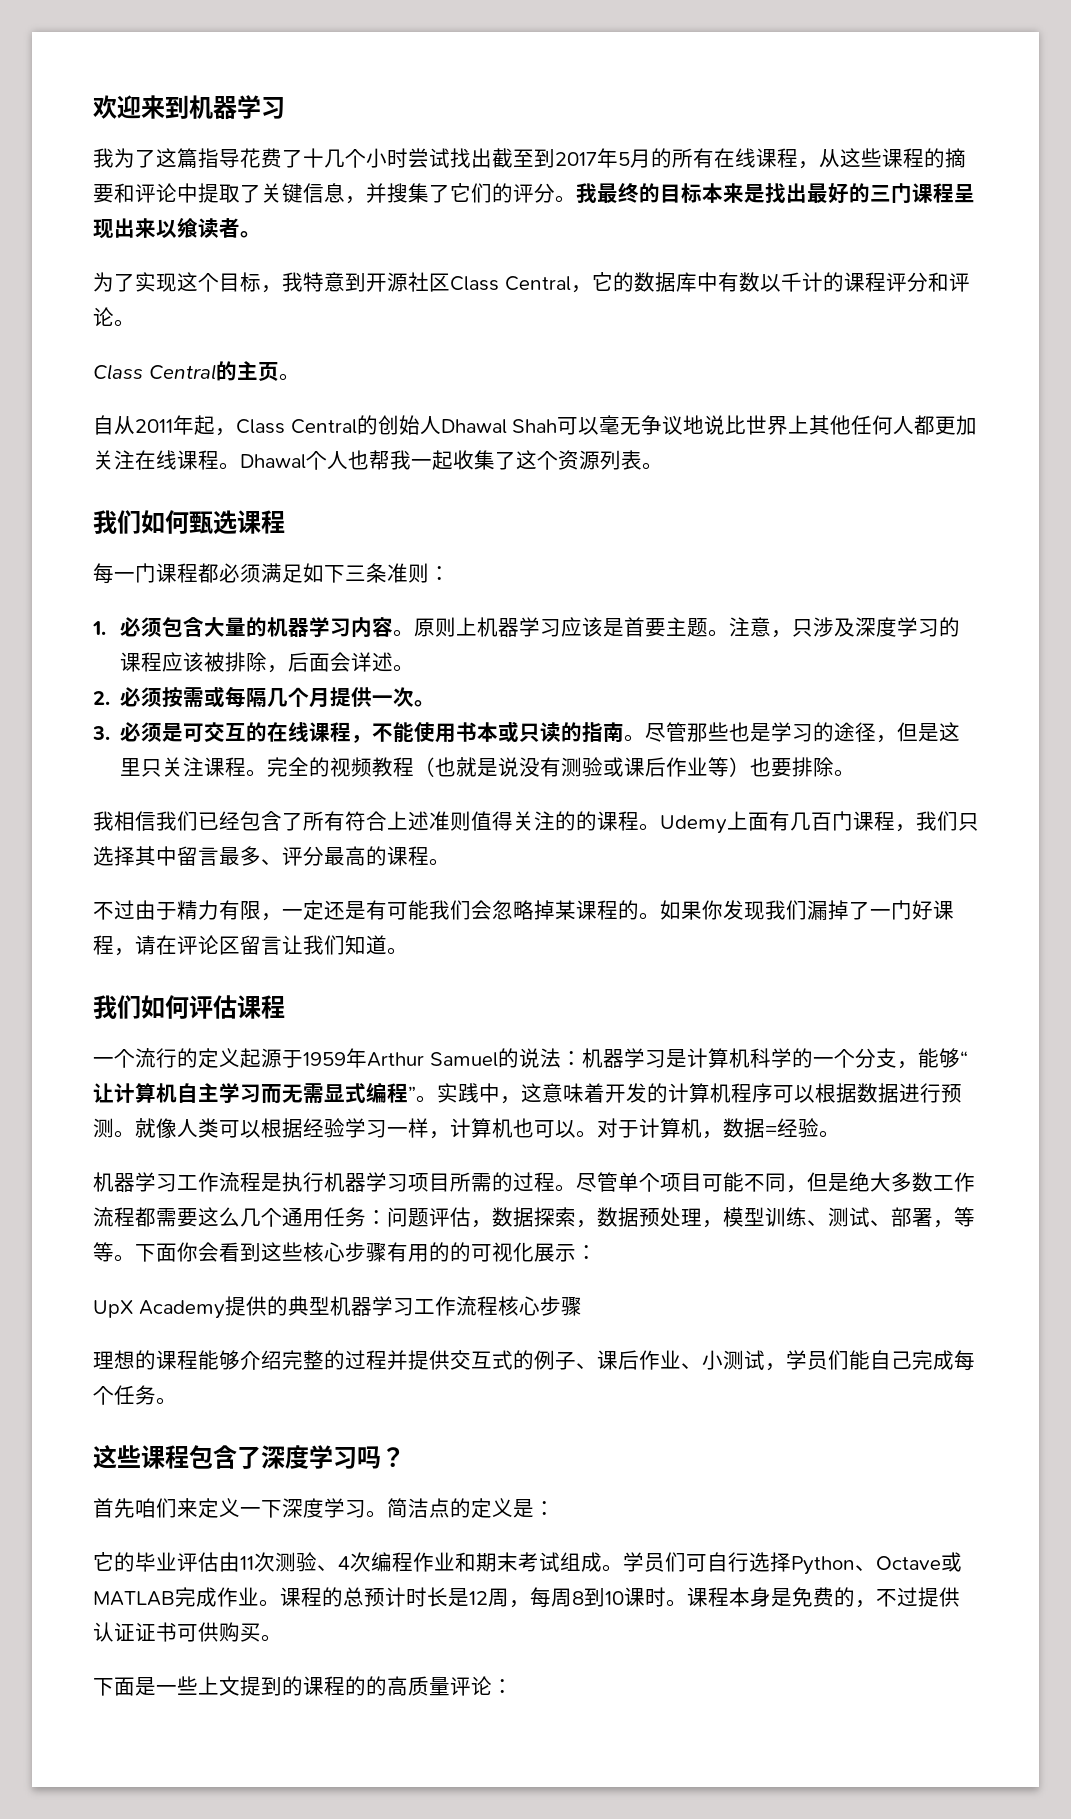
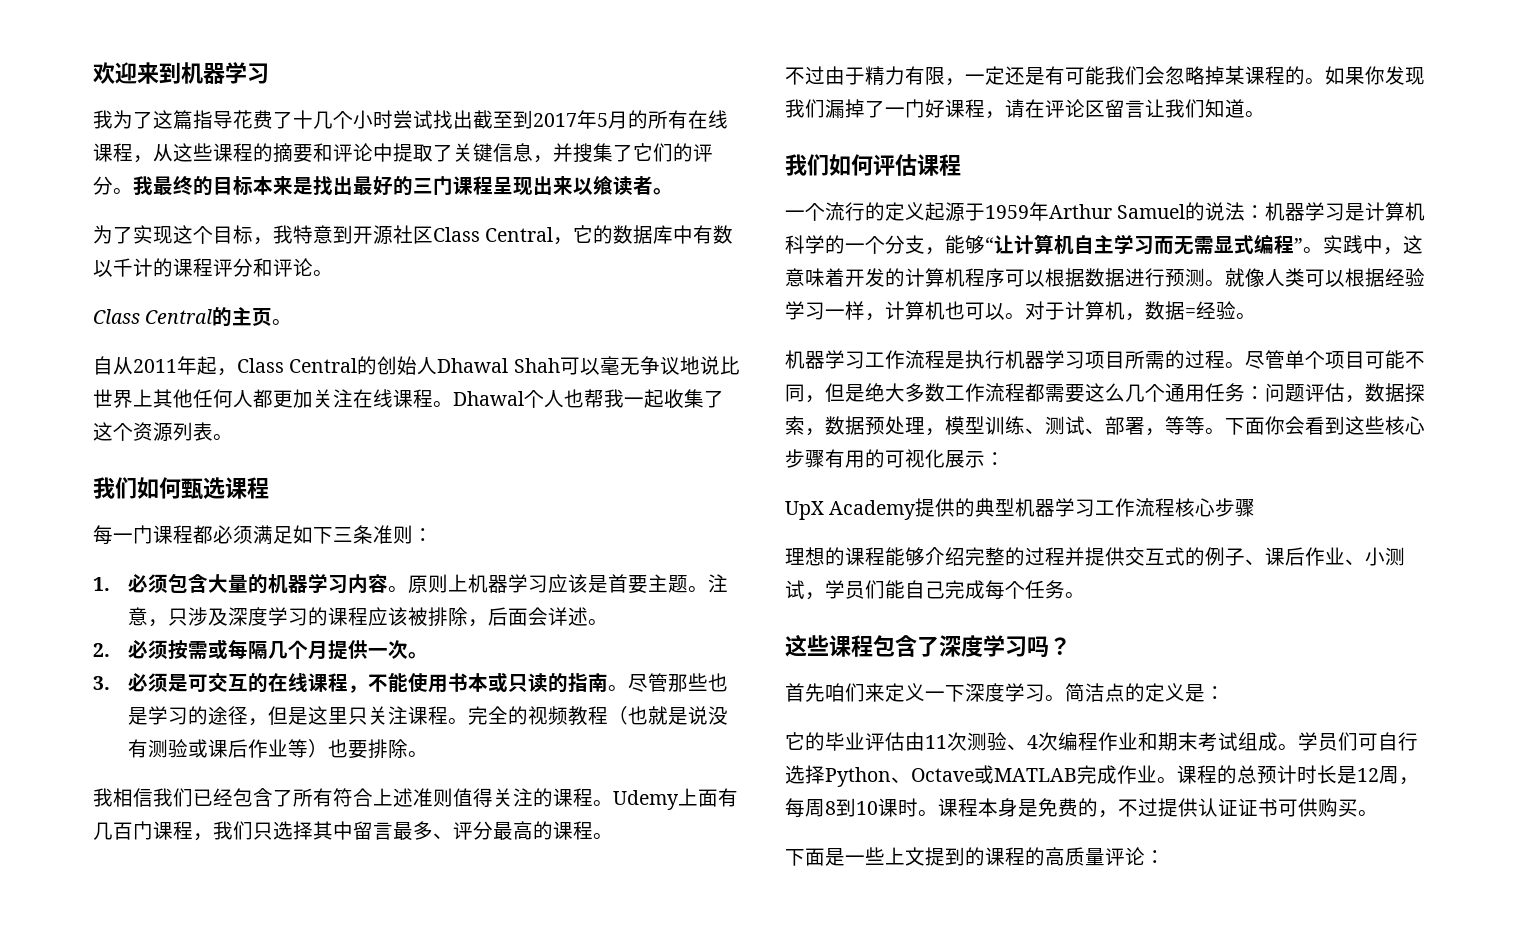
- 我相信我们已经包含了所有符合上述准则值得关注的的课程。
+ 我相信我们已经包含了所有符合上述准则值得关注的课程。
- 下面你会看到这些核心步骤有用的的可视化展示：
+ 下面你会看到这些核心步骤有用的可视化展示：
- 下面是一些上文提到的课程的的高质量评论：
+ 下面是一些上文提到的课程的高质量评论：

